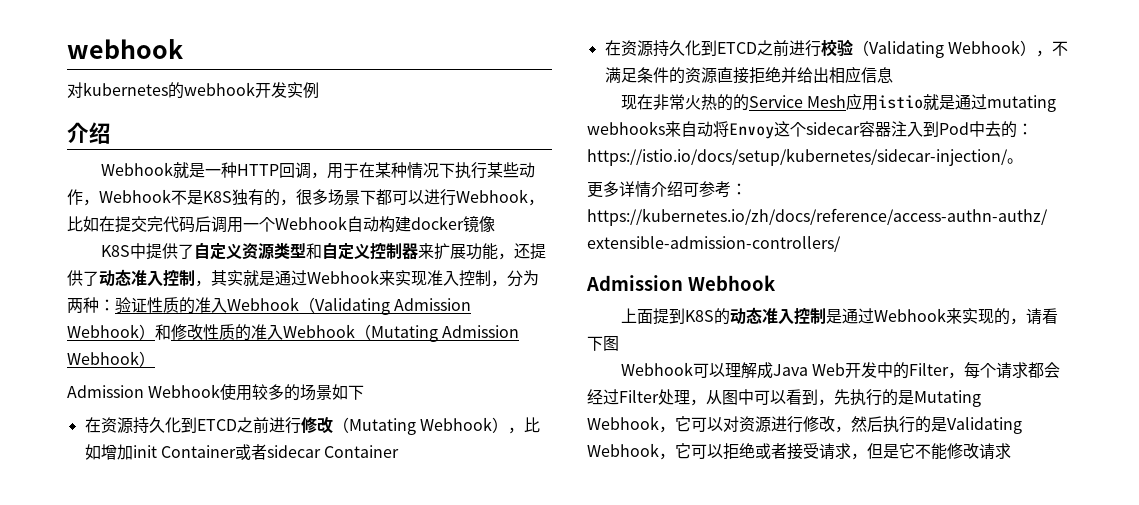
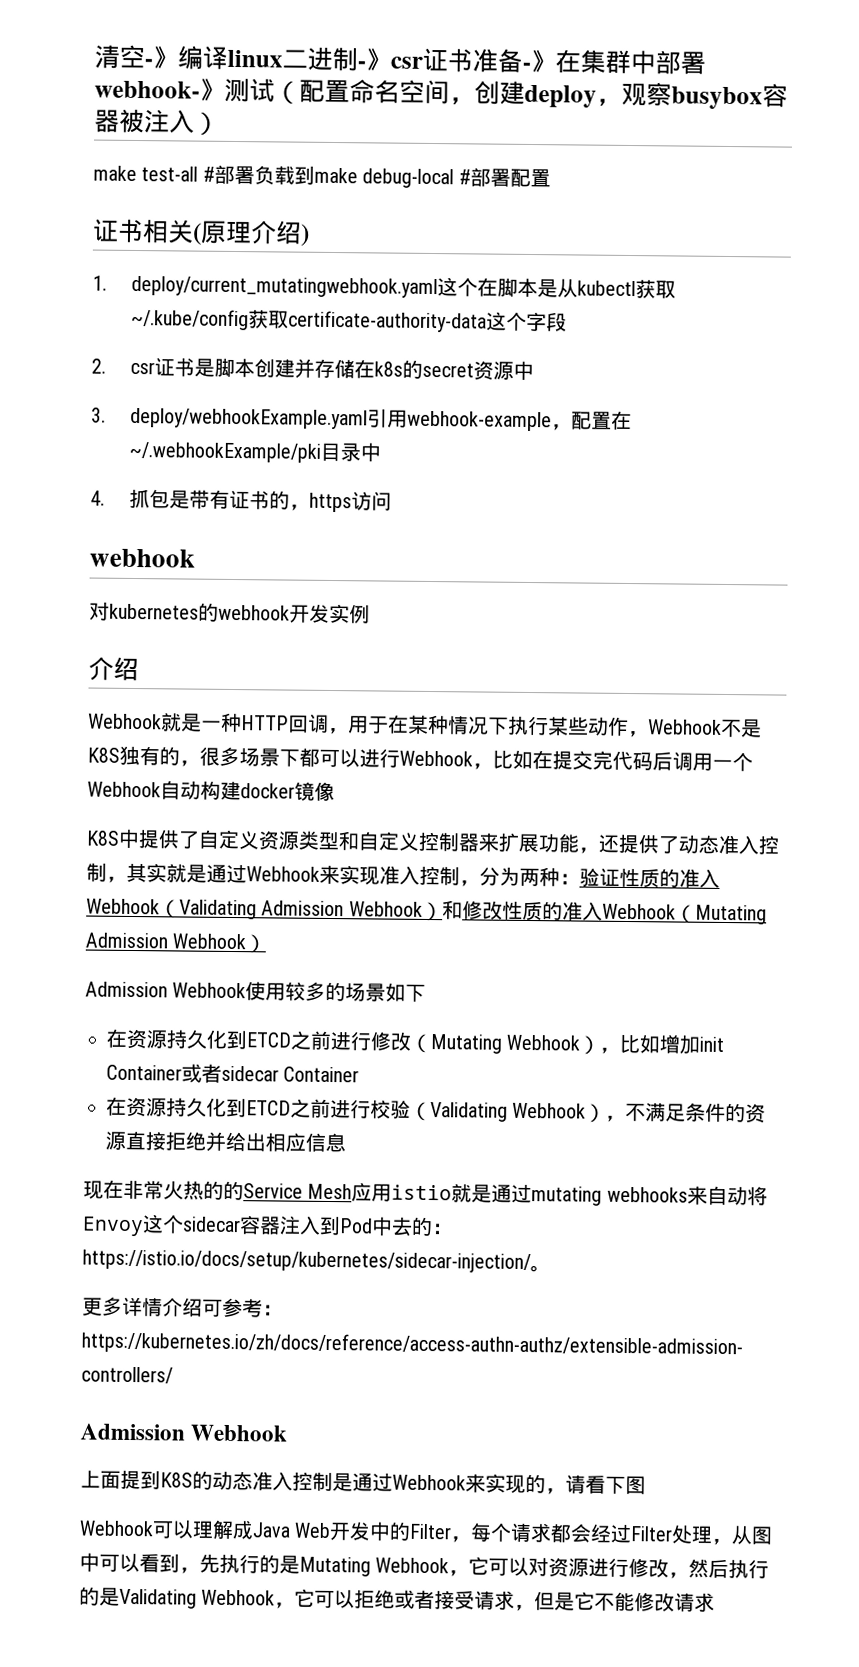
+ 清空-》编译linux二进制-》csr证书准备-》在集群中部署webhook-》测试（配置命名空间，创建deploy，观察busybox容器被注入）
+ make test-all #部署负载到make debug-local #部署配置
+ 证书相关(原理介绍)
+ 1. deploy/current_mutatingwebhook.yaml这个在脚本是从kubectl获取~/.kube/config获取certificate-authority-data这个字段
+ 2. csr证书是脚本创建并存储在k8s的secret资源中
+ 3. deploy/webhookExample.yaml引用webhook-example，配置在~/.webhookExample/pki目录中
+ 4.抓包是带有证书的，https访问

